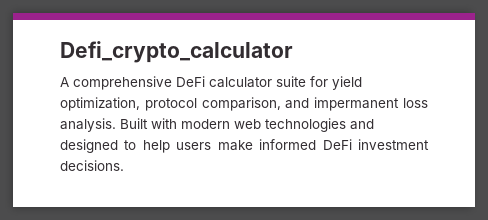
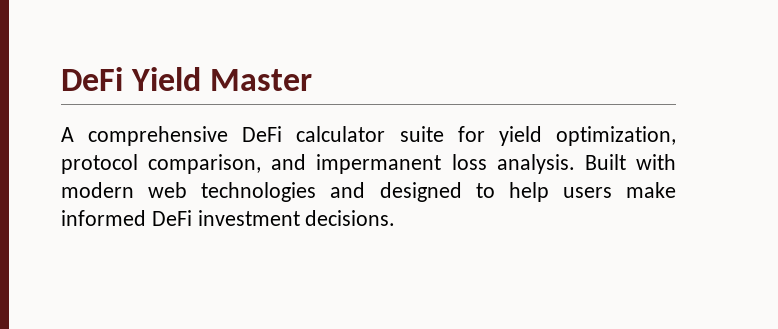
- Defi_crypto_calculator
+ DeFi Yield Master

